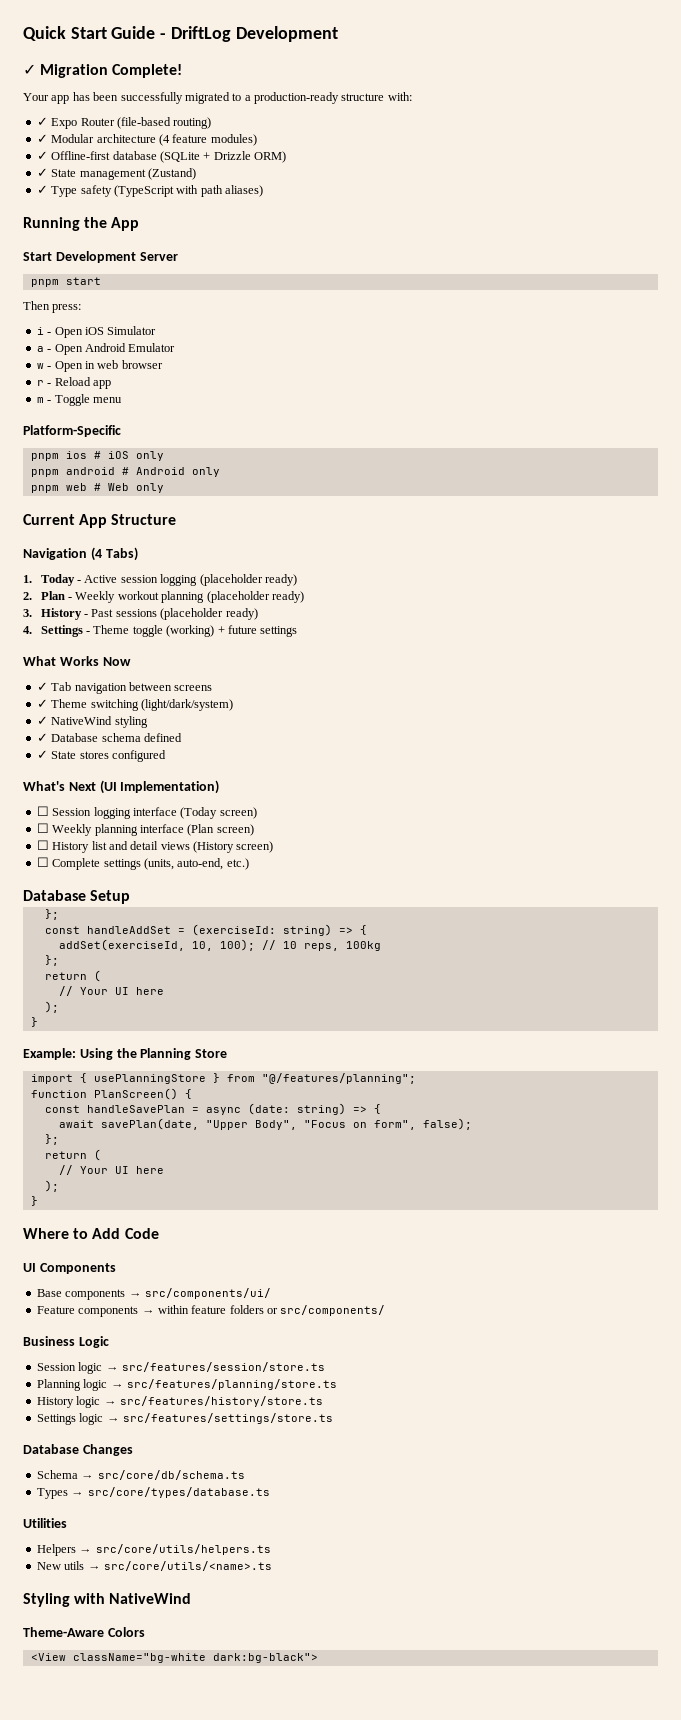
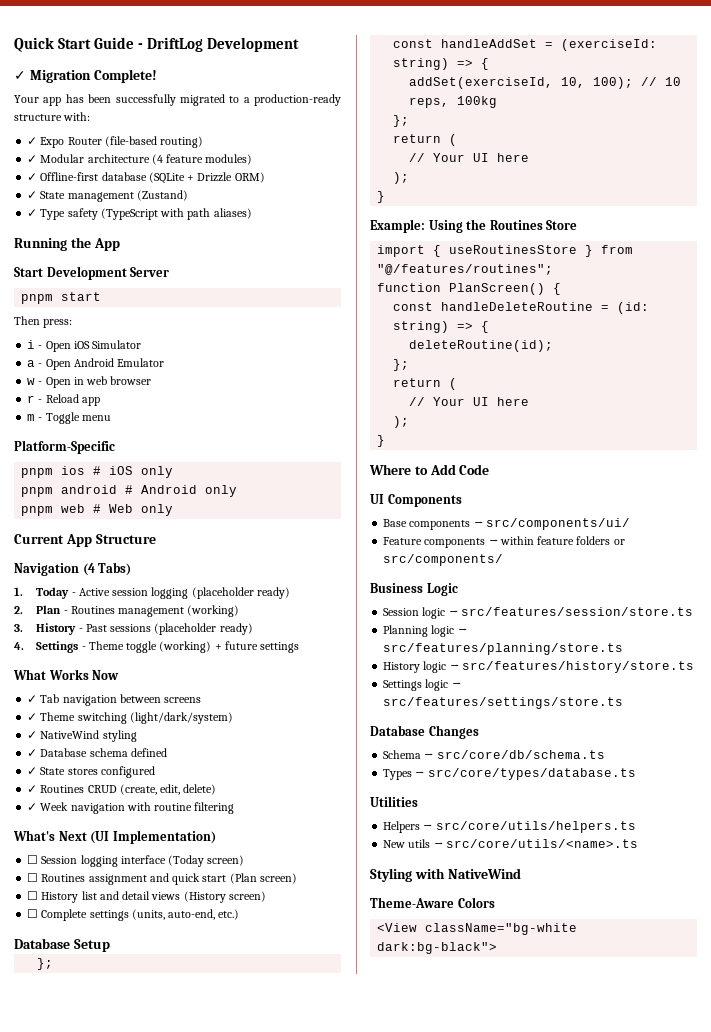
- 2. Plan - Weekly workout planning (placeholder ready)
+ 2. Plan - Routines management (working)
+ ✓ Routines CRUD (create, edit, delete)
+ ✓ Week navigation with routine filtering
- ☐ Weekly planning interface (Plan screen)
+ ☐ Routines assignment and quick start (Plan screen)
- Example: Using the Planning Store
+ Example: Using the Routines Store
- import { usePlanningStore } from "@/features/planning";
+ import { useRoutinesStore } from "@/features/routines";
- const handleSavePlan = async (date: string) => {
- await savePlan(date, "Upper Body", "Focus on form", false);
+ const handleDeleteRoutine = (id: string) => {
+ deleteRoutine(id);

